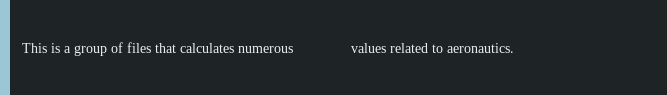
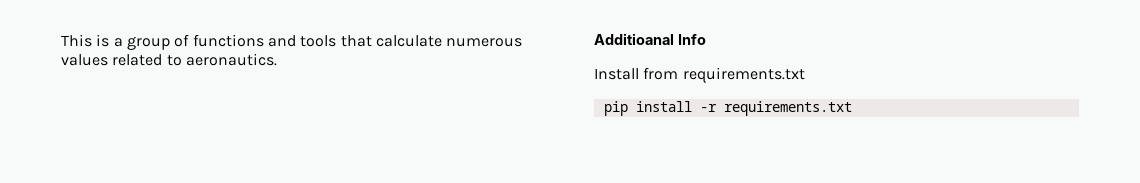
- This is a group of files that calculates numerous values related to aeronautics.
+ This is a group of functions and tools that calculate numerous values related to aeronautics.
+ Additioanal Info
+ Install from requirements.txt
+ pip install -r requirements.txt

